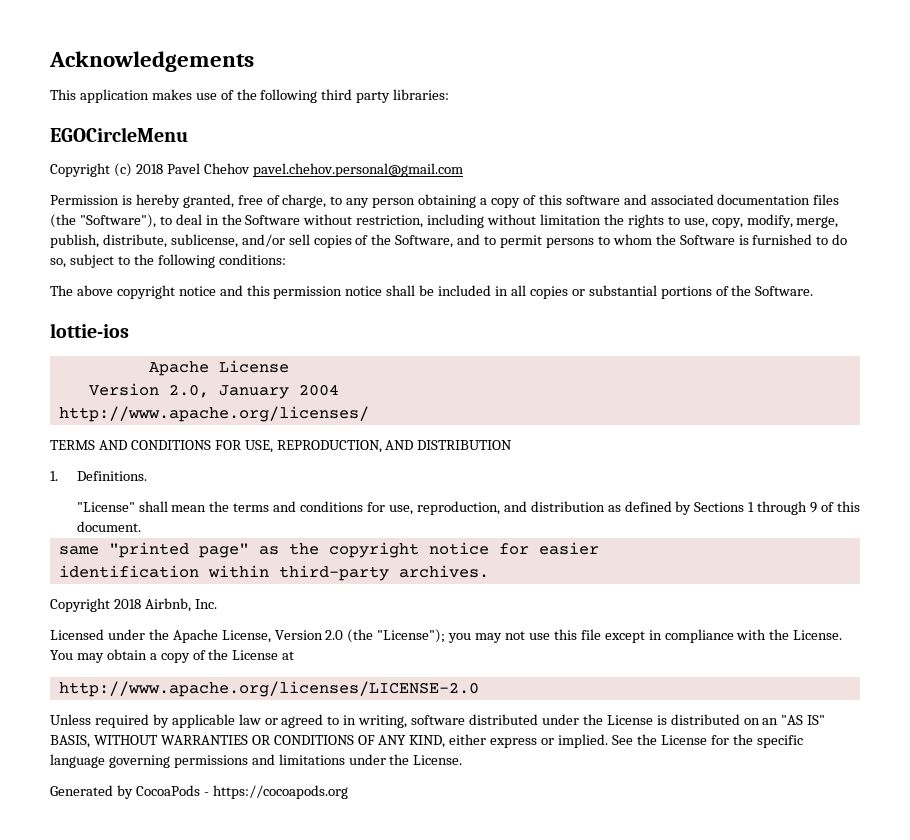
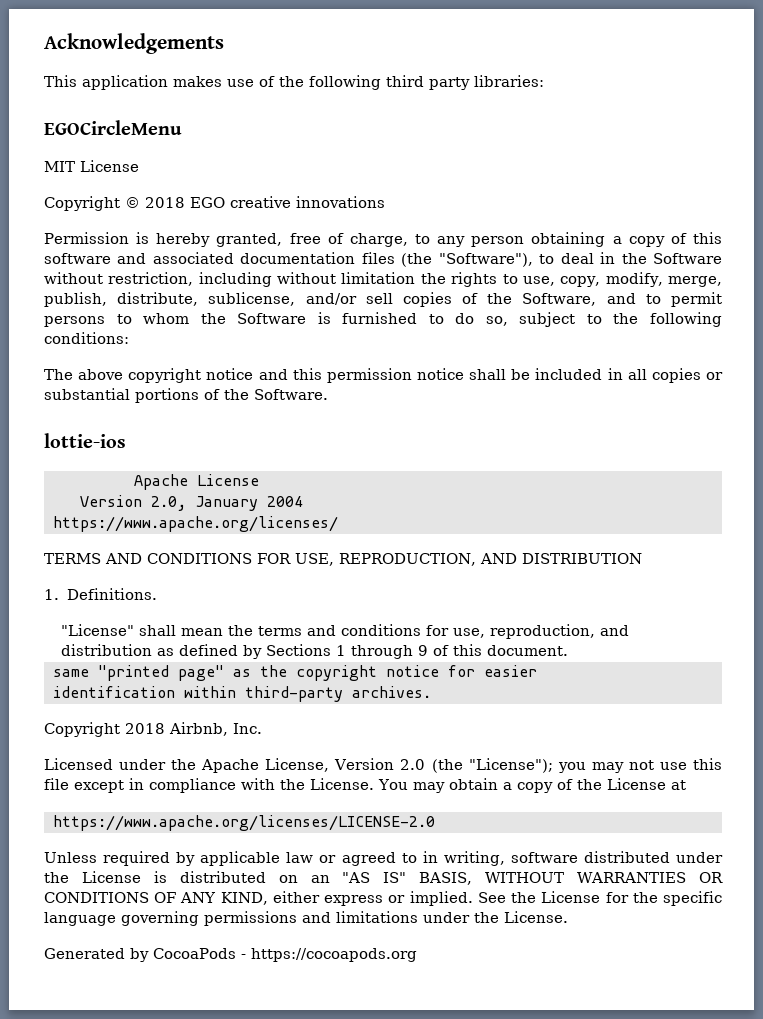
- Copyright (c) 2018 Pavel Chehov pavel.chehov.personal@gmail.com
+ MIT License
+ Copyright © 2018 EGO creative innovations
- http://www.apache.org/licenses/
+ https://www.apache.org/licenses/
- http://www.apache.org/licenses/LICENSE-2.0
+ https://www.apache.org/licenses/LICENSE-2.0

